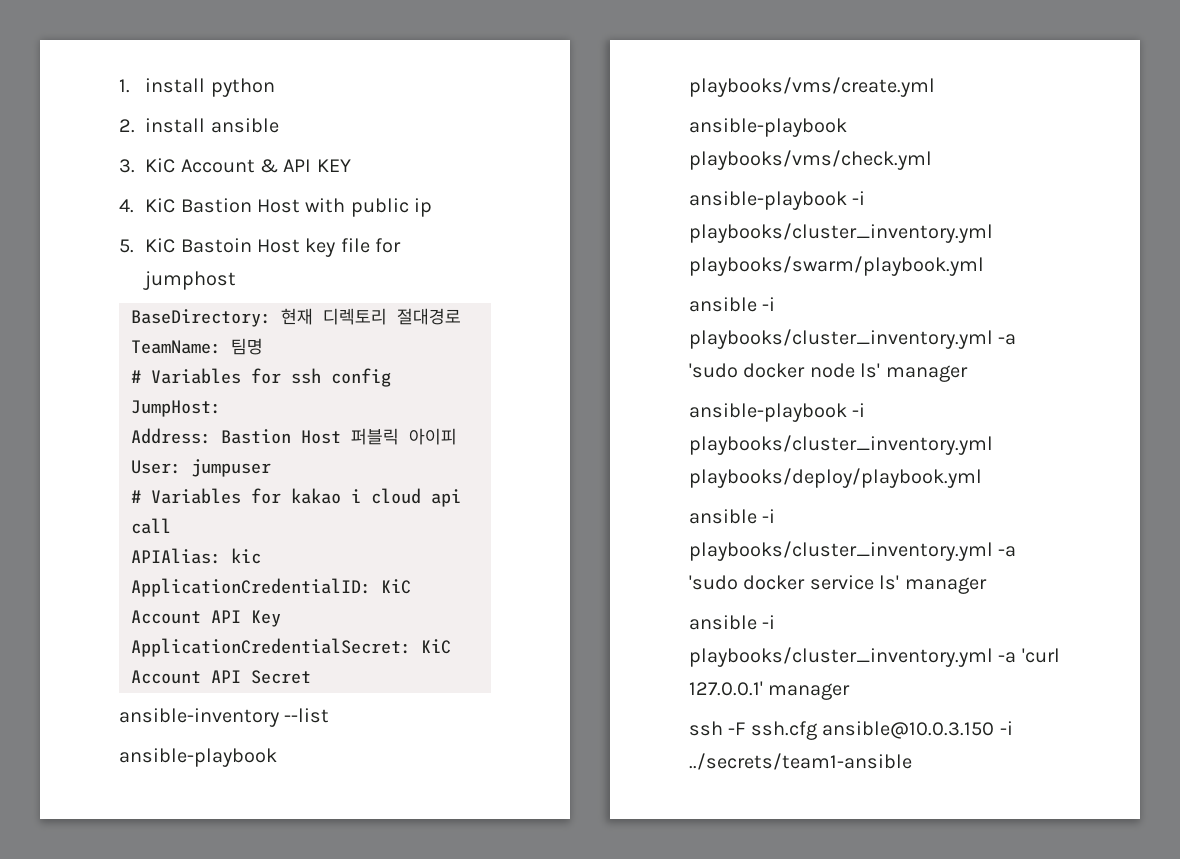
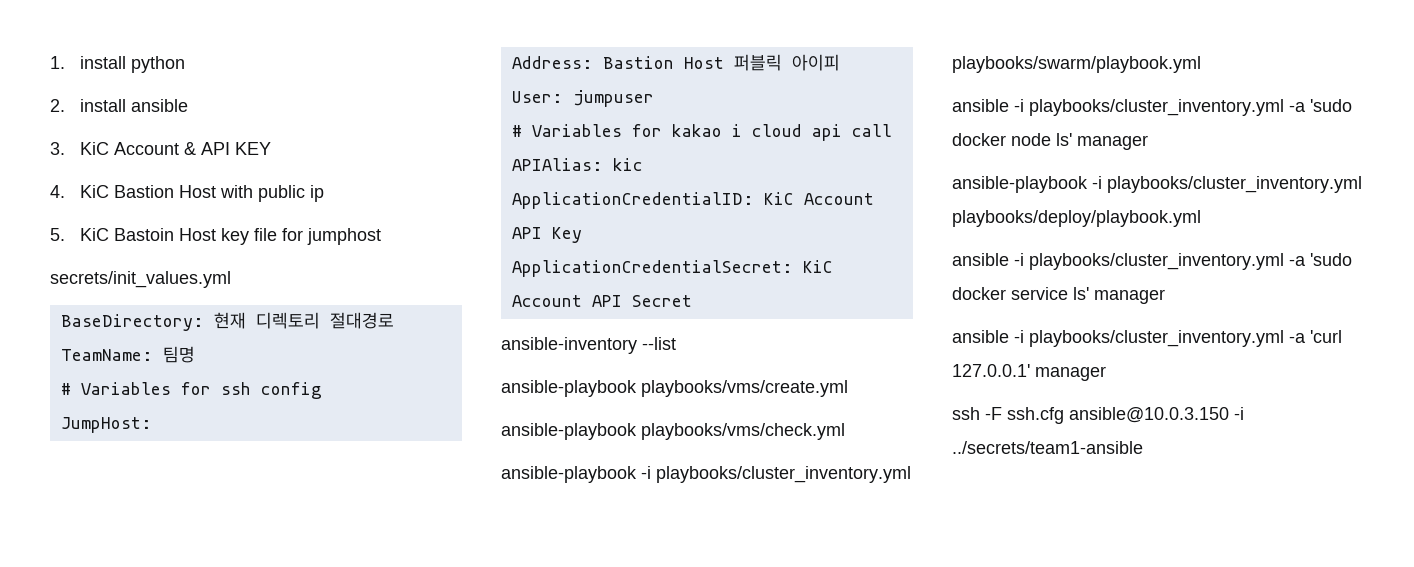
+ secrets/init_values.yml

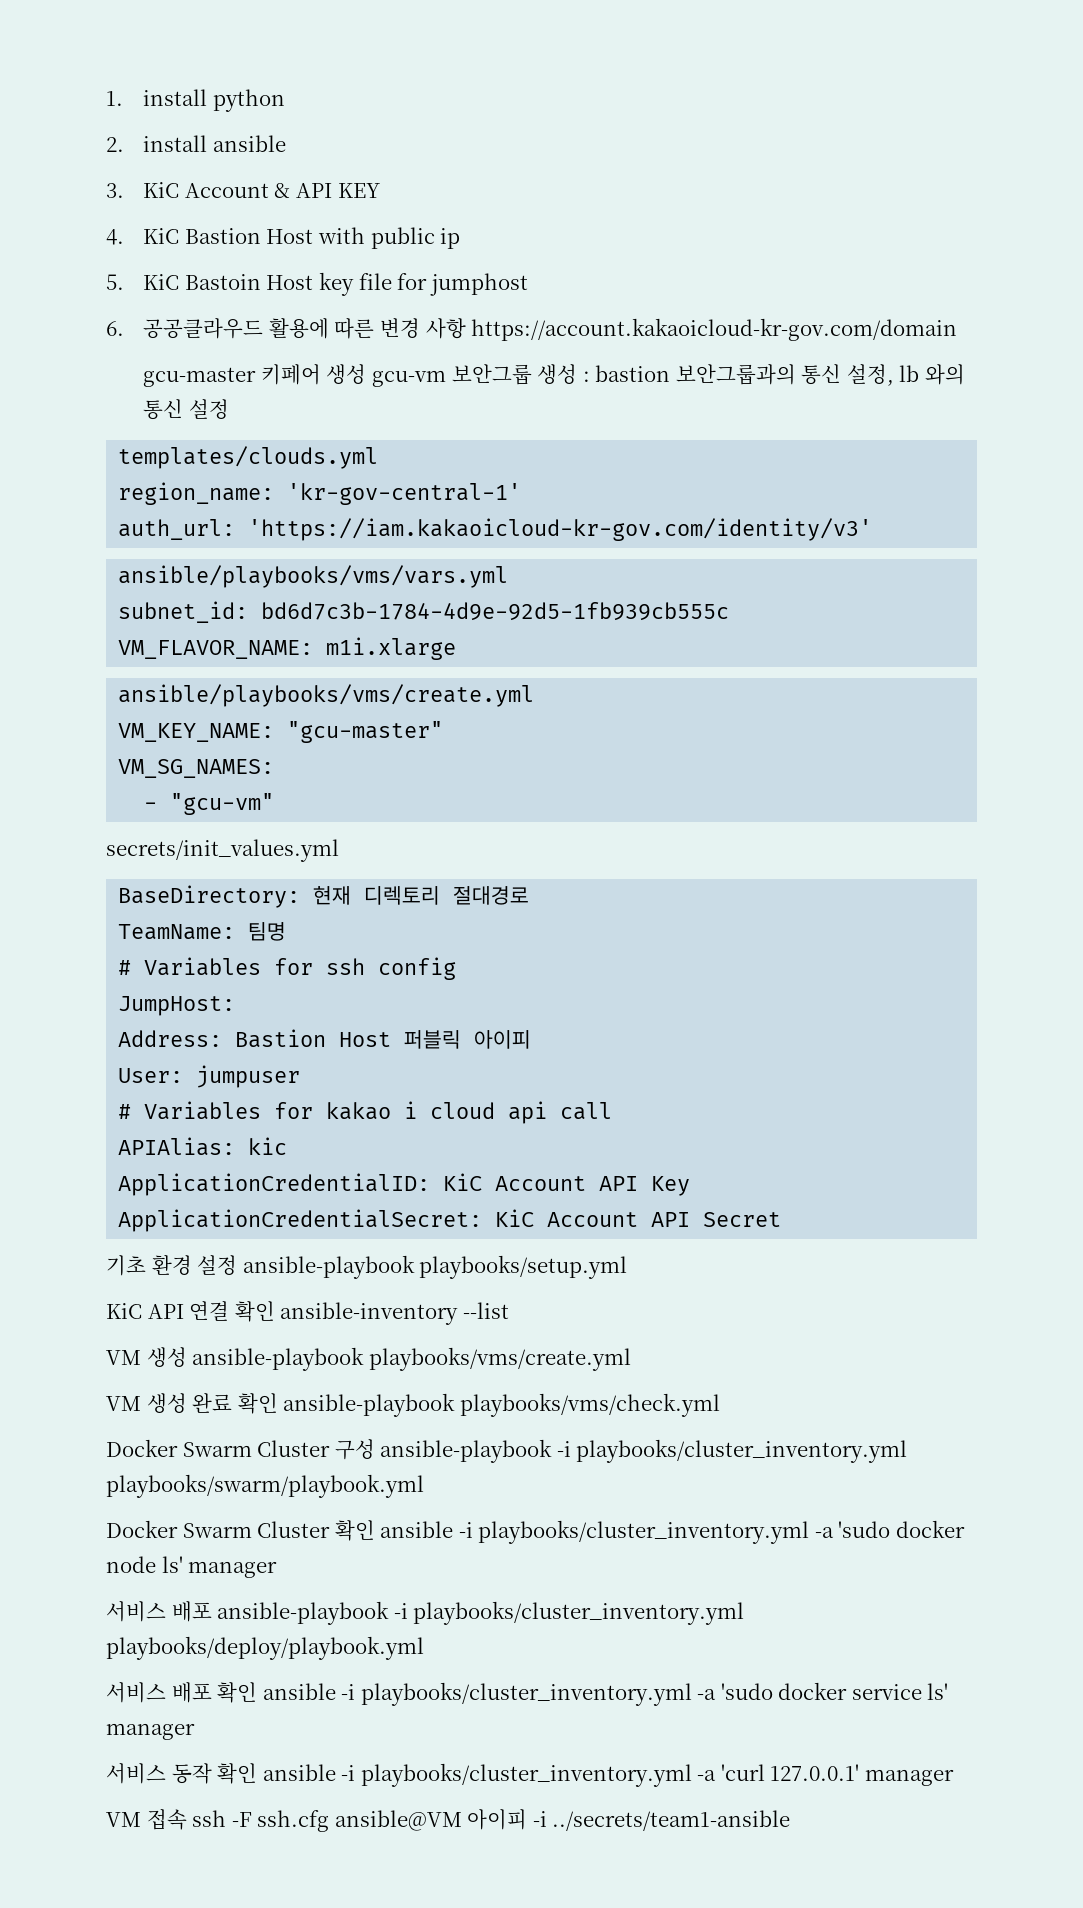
+ 6. 공공클라우드 활용에 따른 변경 사항 https://account.kakaoicloud-kr-gov.com/domain
+ gcu-master 키페어 생성 gcu-vm 보안그룹 생성 : bastion 보안그룹과의 통신 설정, lb 와의 통신 설정
+ templates/clouds.yml
+ region_name: 'kr-gov-central-1'
+ auth_url: 'https://iam.kakaoicloud-kr-gov.com/identity/v3'
+ ansible/playbooks/vms/vars.yml
+ subnet_id: bd6d7c3b-1784-4d9e-92d5-1fb939cb555c
+ VM_FLAVOR_NAME: m1i.xlarge
+ ansible/playbooks/vms/create.yml
+ VM_KEY_NAME: "gcu-master"
+ VM_SG_NAMES:
+ - "gcu-vm"
- ansible-inventory --list
+ 기초 환경 설정 ansible-playbook playbooks/setup.yml
+ KiC API 연결 확인 ansible-inventory --list
- ansible-playbook playbooks/vms/create.yml
+ VM 생성 ansible-playbook playbooks/vms/create.yml
- ansible-playbook playbooks/vms/check.yml
- ansible-playbook -i playbooks/cluster_inventory.yml playbooks/swarm/playbook.yml
+ VM 생성 완료 확인 ansible-playbook playbooks/vms/check.yml
+ Docker Swarm Cluster 구성 ansible-playbook -i playbooks/cluster_inventory.yml playbooks/swarm/playbook.yml
- ansible -i playbooks/cluster_inventory.yml -a 'sudo docker node ls' manager
+ Docker Swarm Cluster 확인 ansible -i playbooks/cluster_inventory.yml -a 'sudo docker node ls' manager
- ansible-playbook -i playbooks/cluster_inventory.yml playbooks/deploy/playbook.yml
+ 서비스 배포 ansible-playbook -i playbooks/cluster_inventory.yml playbooks/deploy/playbook.yml
- ansible -i playbooks/cluster_inventory.yml -a 'sudo docker service ls' manager
+ 서비스 배포 확인 ansible -i playbooks/cluster_inventory.yml -a 'sudo docker service ls' manager
- ansible -i playbooks/cluster_inventory.yml -a 'curl 127.0.0.1' manager
+ 서비스 동작 확인 ansible -i playbooks/cluster_inventory.yml -a 'curl 127.0.0.1' manager
- ssh -F ssh.cfg ansible@10.0.3.150 -i ../secrets/team1-ansible
+ VM 접속 ssh -F ssh.cfg ansible@VM 아이피 -i ../secrets/team1-ansible

